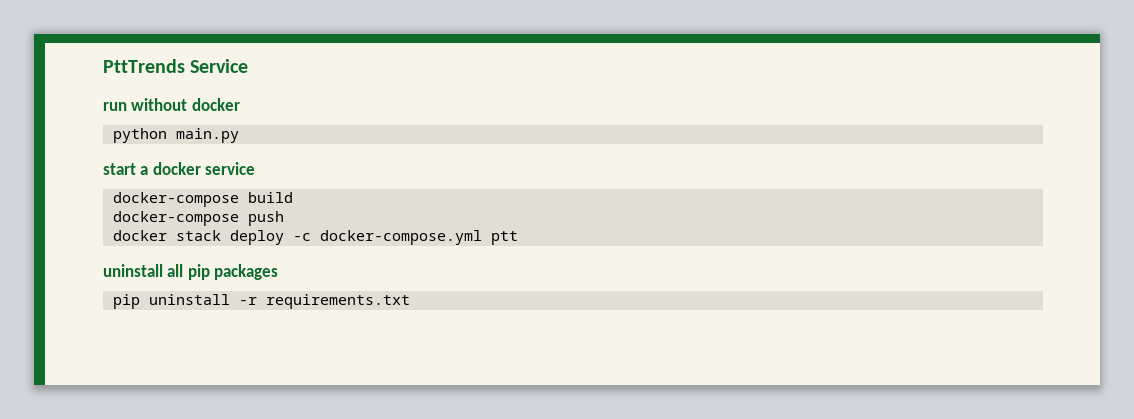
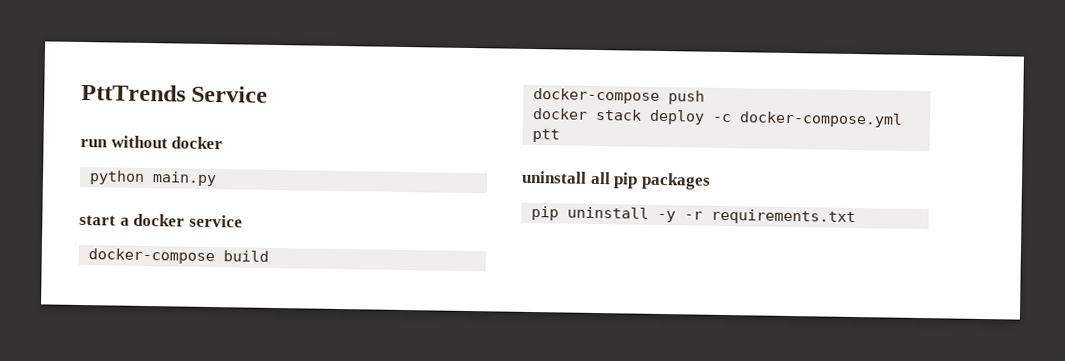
- pip uninstall -r requirements.txt
+ pip uninstall -y -r requirements.txt

